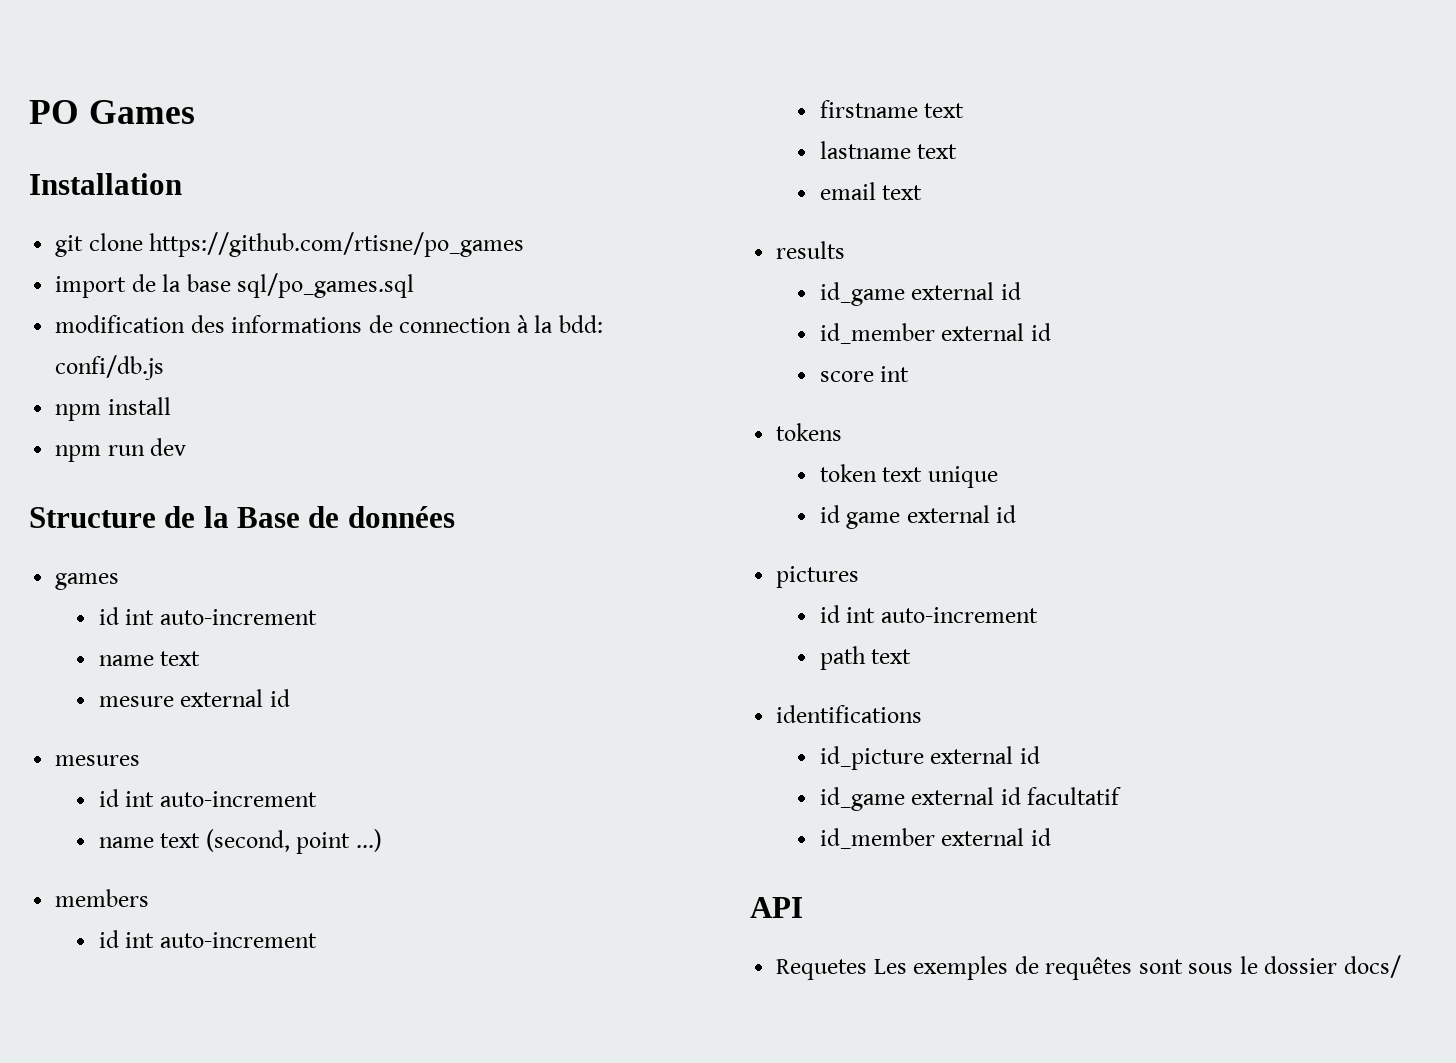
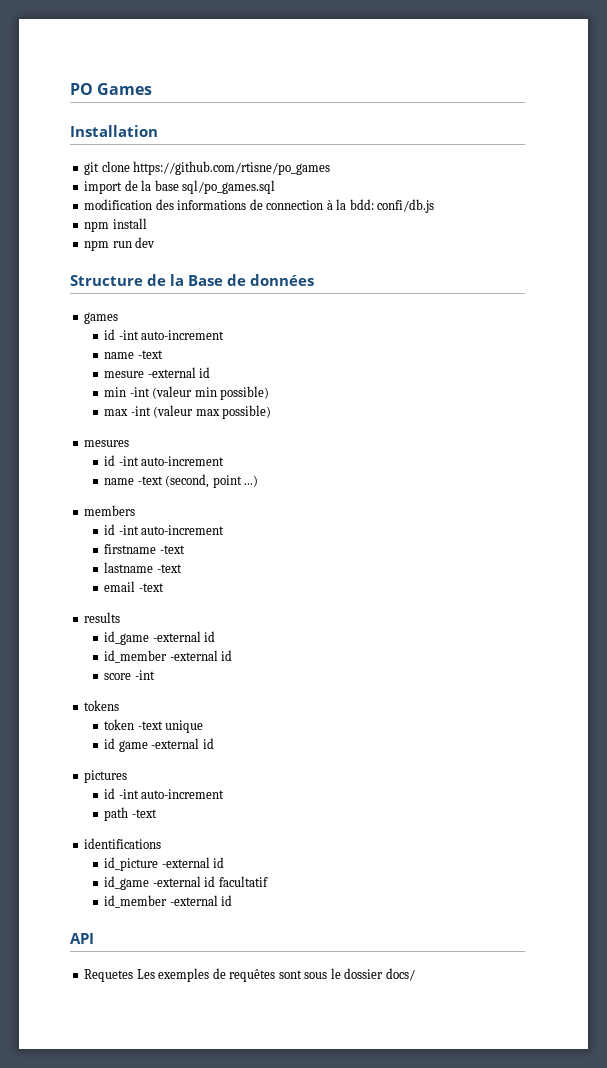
  games
- id int auto-increment
- name text
+ id -int auto-increment
+ name -text
- mesure external id
+ mesure -external id
+ min -int (valeur min possible)
+ max -int (valeur max possible)
  mesures
- id int auto-increment
- name text (second, point ...)
+ id -int auto-increment
+ name -text (second, point ...)
  members
- id int auto-increment
+ id -int auto-increment
- firstname text
+ firstname -text
- lastname text
+ lastname -text
- email text
+ email -text
  results
- id_game external id
- id_member external id
+ id_game -external id
+ id_member -external id
- score int
+ score -int
- token text unique
+ token -text unique
- id game external id
+ id game -external id
  pictures
- id int auto-increment
+ id -int auto-increment
- path text
+ path -text
- id_picture external id
+ id_picture -external id
- id_game external id facultatif
- id_member external id
+ id_game -external id facultatif
+ id_member -external id

